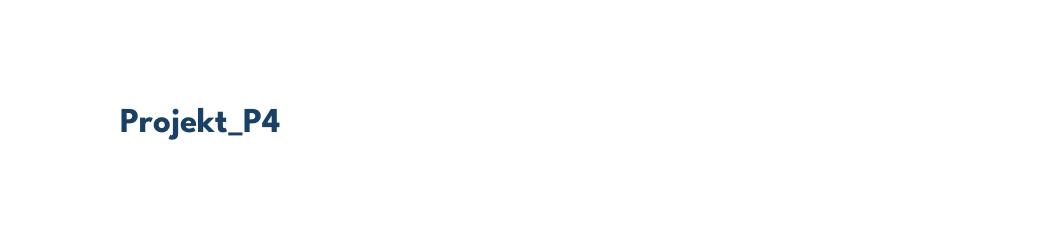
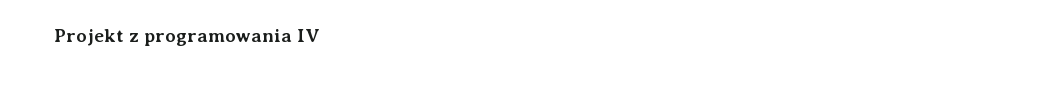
- Projekt_P4
+ Projekt z programowania IV

